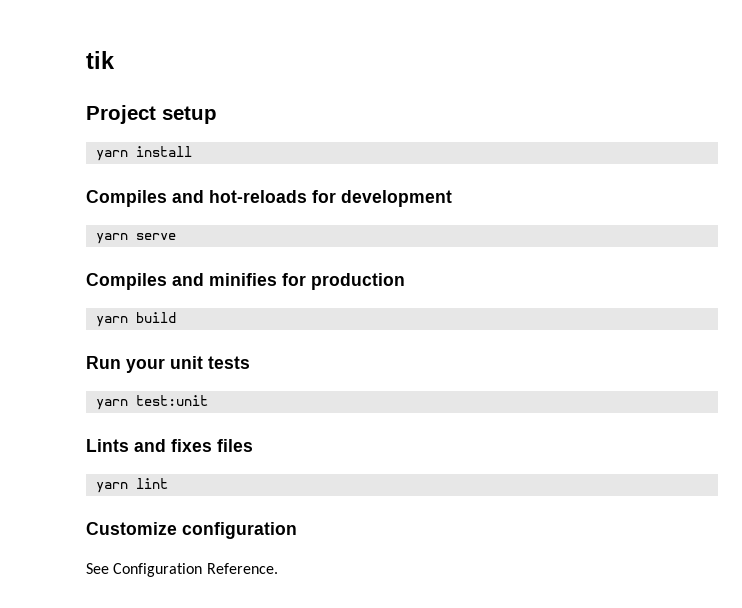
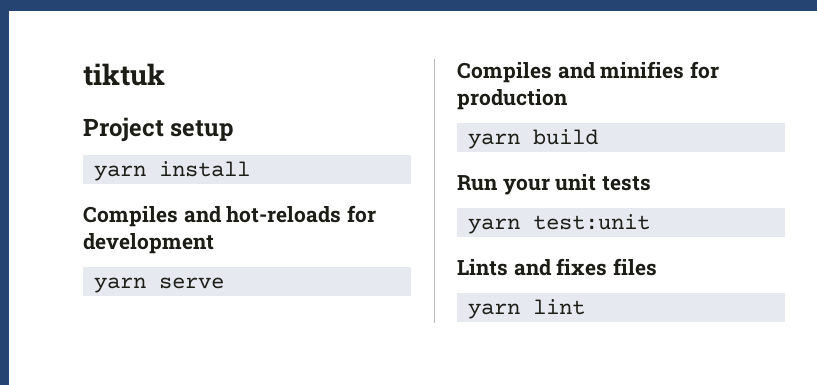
- tik
+ tiktuk
- Customize configuration
- See Configuration Reference.

